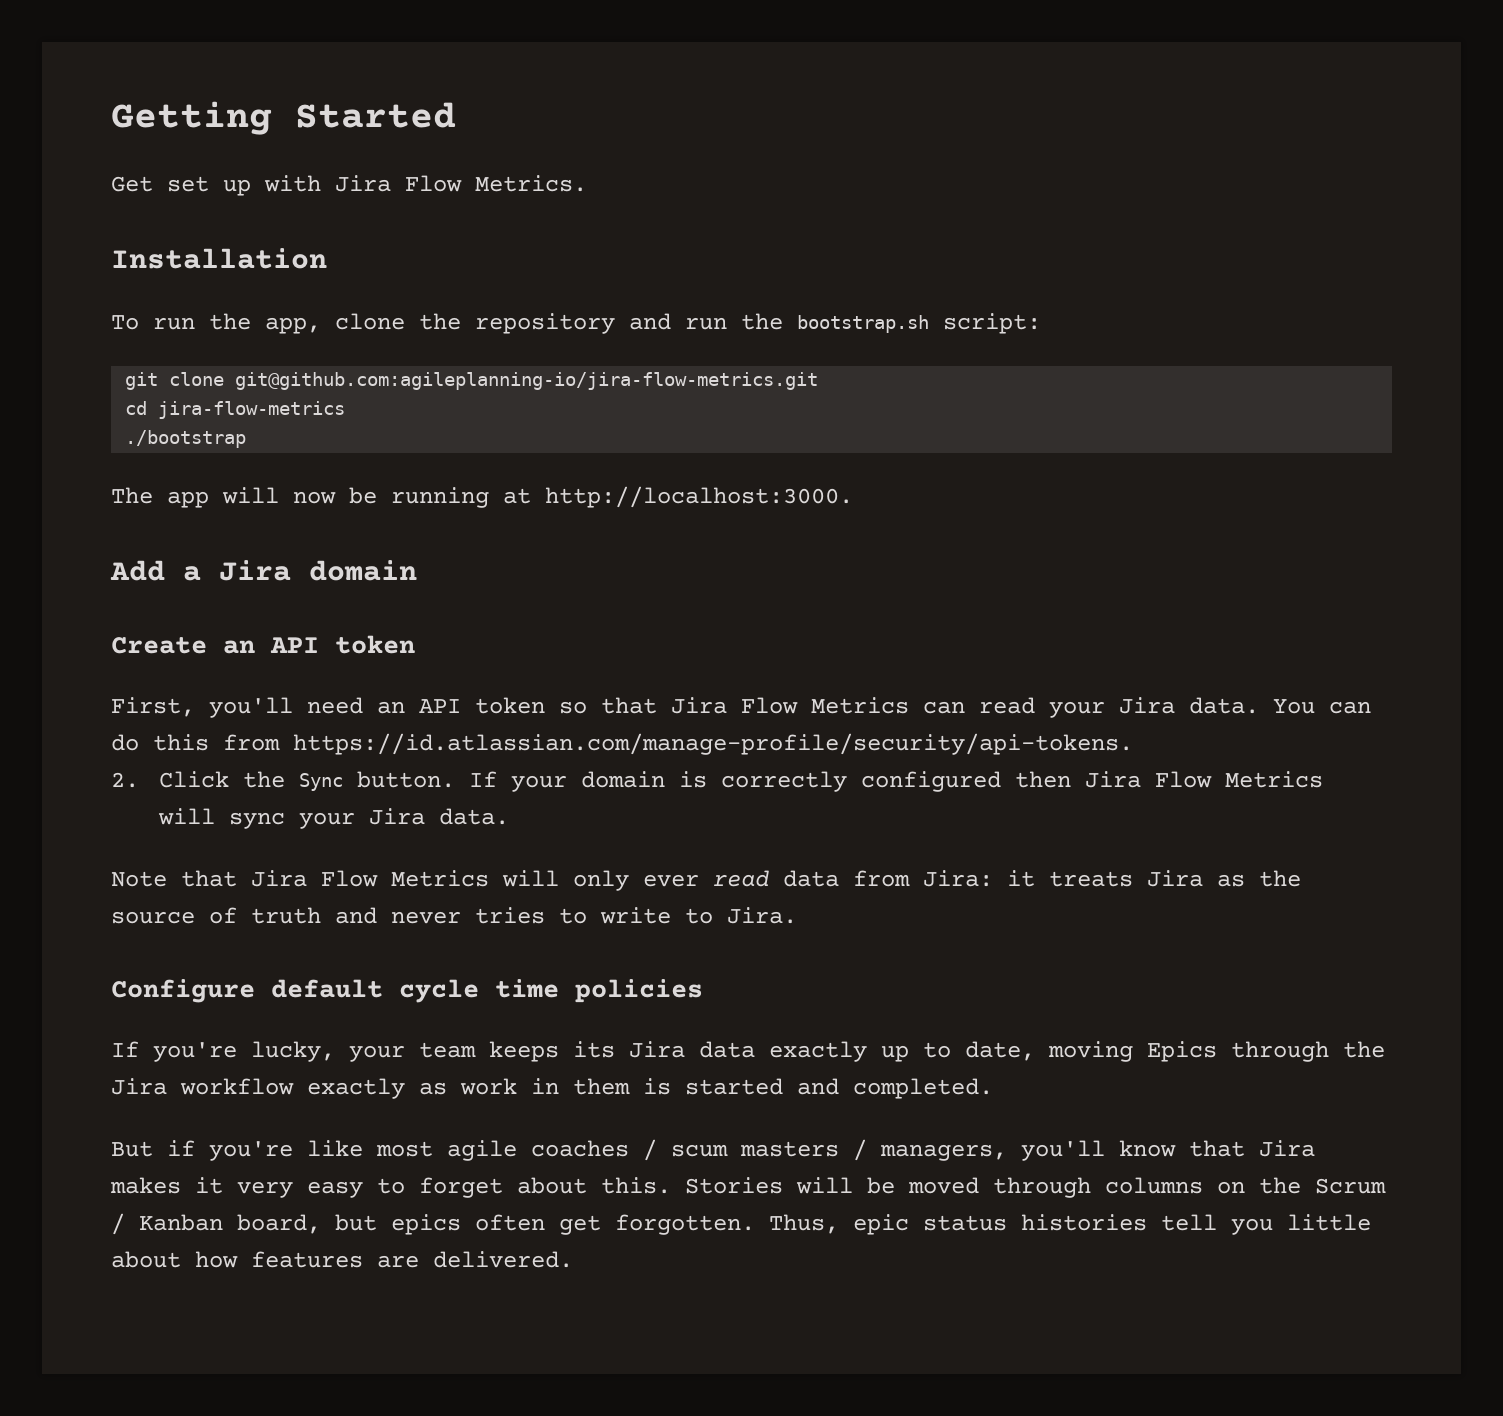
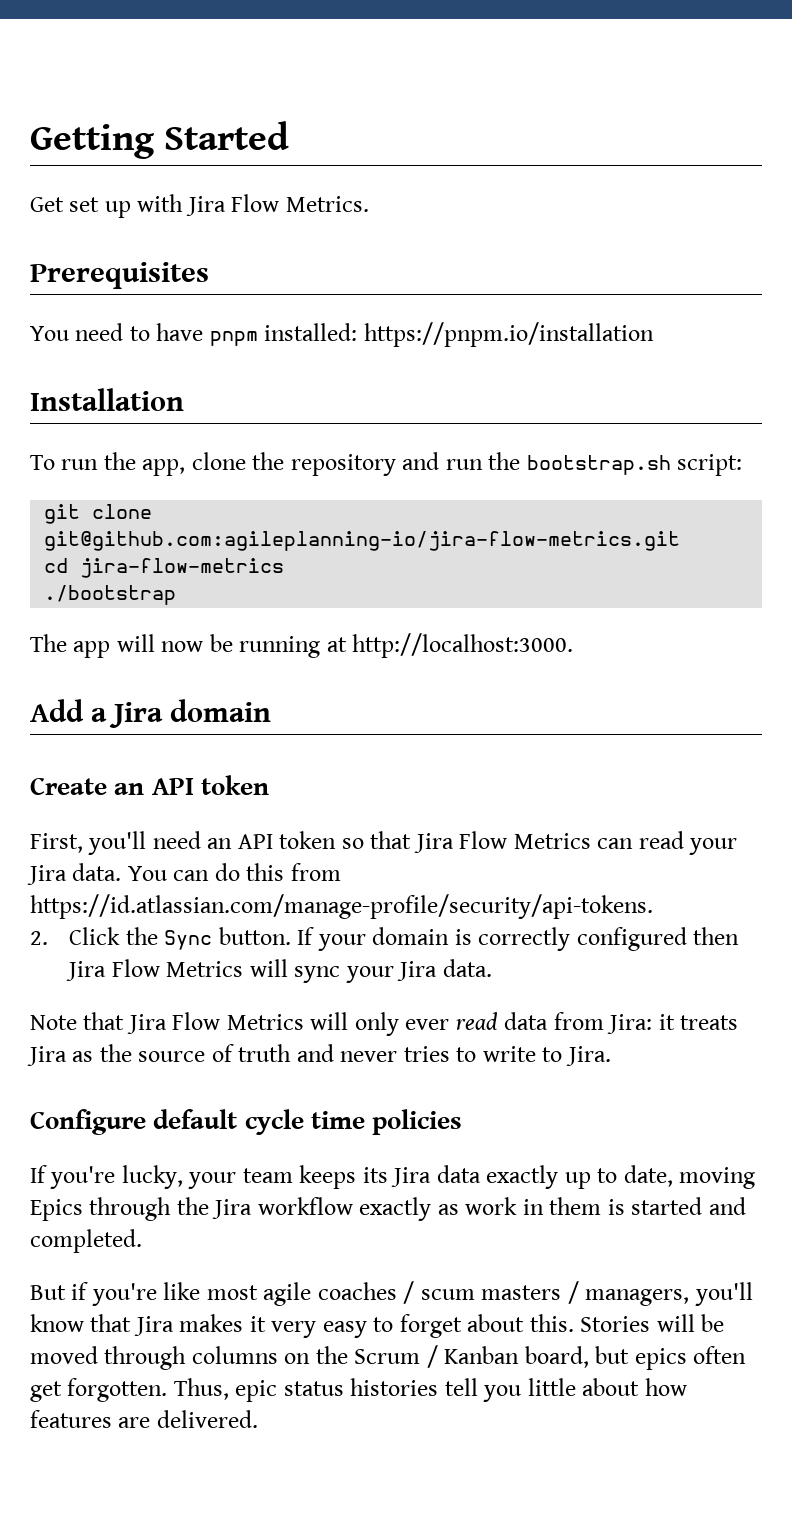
+ Prerequisites
+ You need to have pnpm installed: https://pnpm.io/installation

